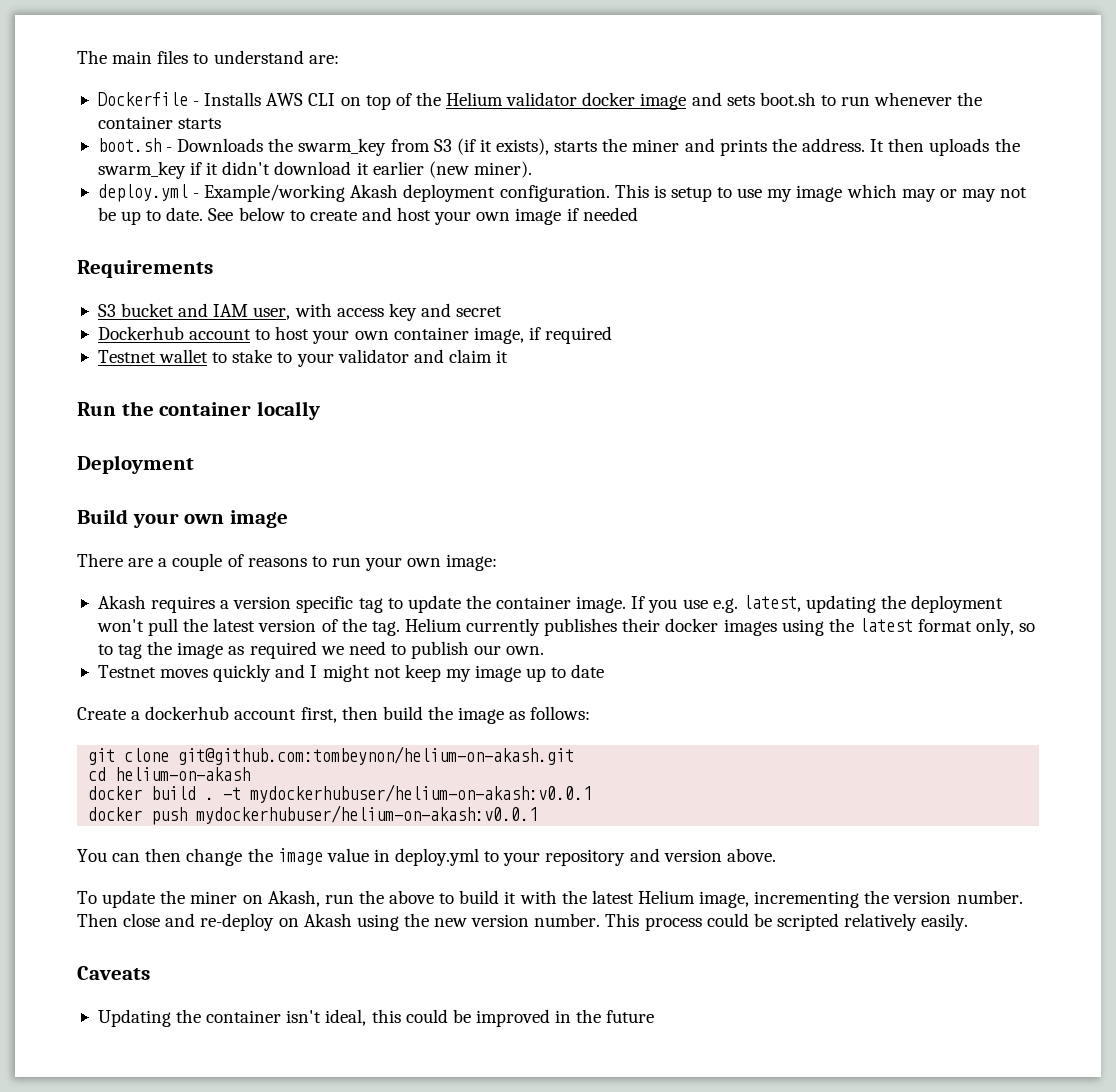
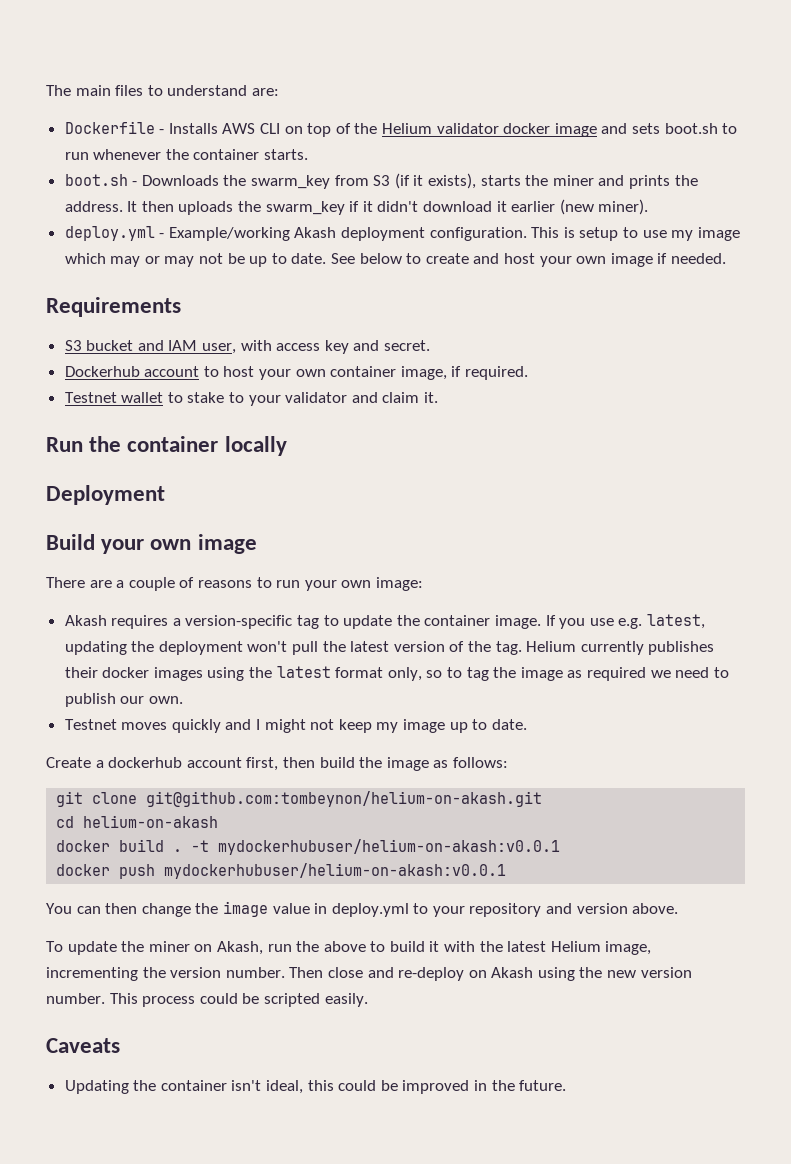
- Dockerfile - Installs AWS CLI on top of the Helium validator docker image and sets boot.sh to run whenever the container starts
+ Dockerfile - Installs AWS CLI on top of the Helium validator docker image and sets boot.sh to run whenever the container starts.
- See below to create and host your own image if needed
+ See below to create and host your own image if needed.
- S3 bucket and IAM user, with access key and secret
+ S3 bucket and IAM user, with access key and secret.
- Dockerhub account to host your own container image, if required
+ Dockerhub account to host your own container image, if required.
- Testnet wallet to stake to your validator and claim it
+ Testnet wallet to stake to your validator and claim it.
- Akash requires a version specific tag to update the container image.
+ Akash requires a version-specific tag to update the container image.
- Testnet moves quickly and I might not keep my image up to date
+ Testnet moves quickly and I might not keep my image up to date.
- This process could be scripted relatively easily.
+ This process could be scripted easily.
- Updating the container isn't ideal, this could be improved in the future
+ Updating the container isn't ideal, this could be improved in the future.

